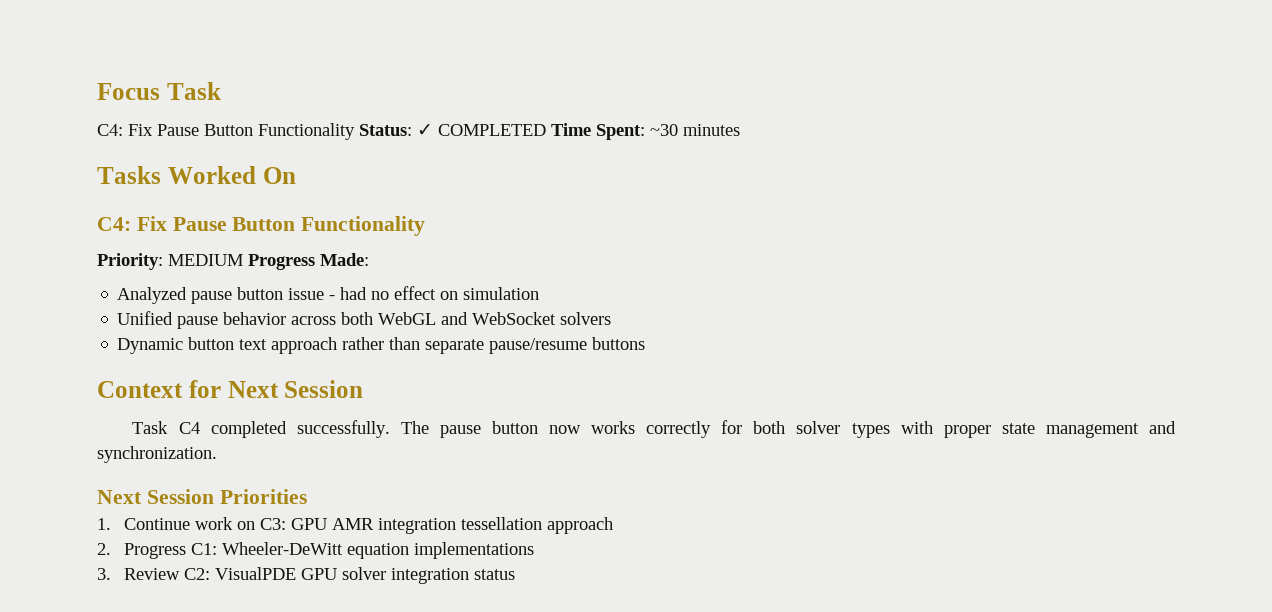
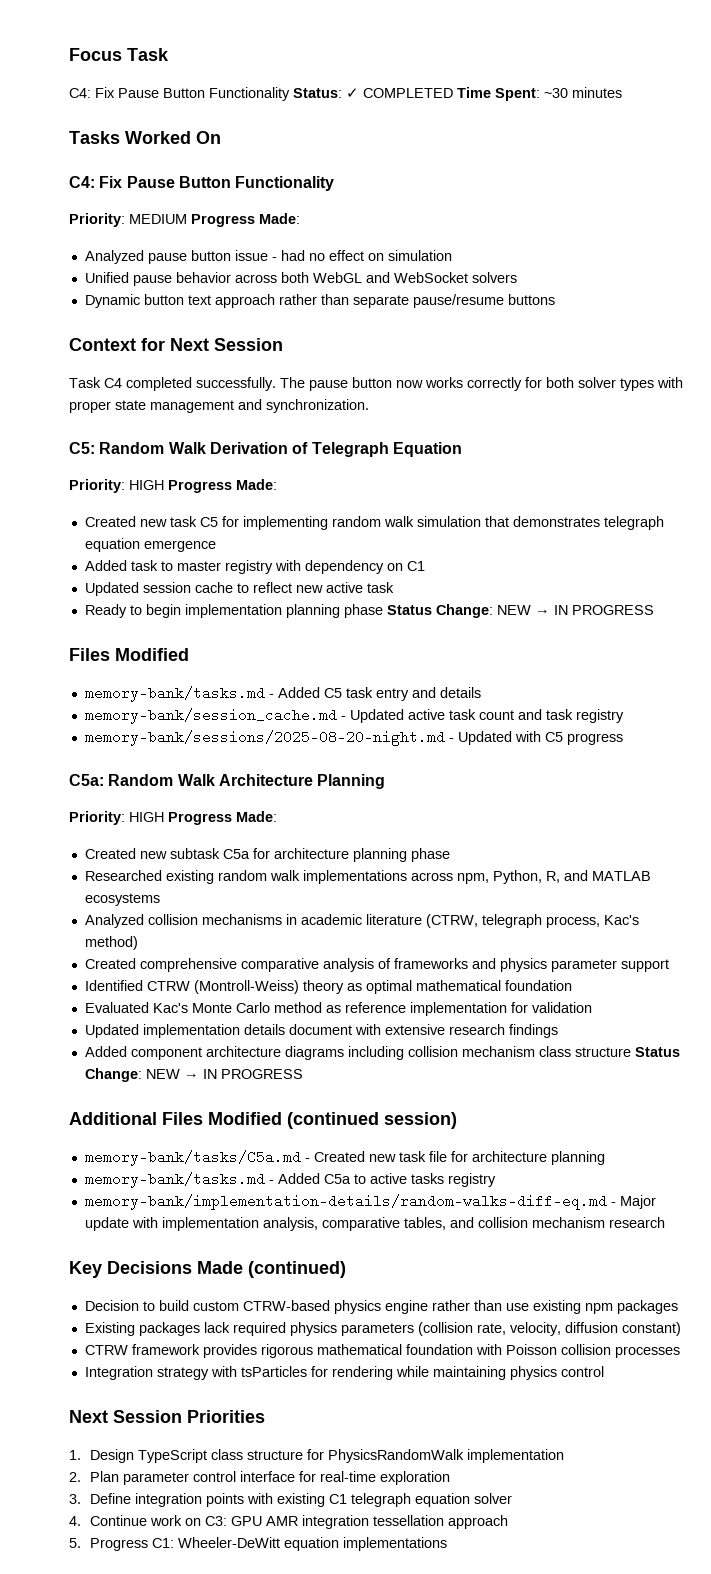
+ C5: Random Walk Derivation of Telegraph Equation
+ Priority: HIGH Progress Made:
+ Created new task C5 for implementing random walk simulation that demonstrates telegraph equation emergence
+ Added task to master registry with dependency on C1
+ Updated session cache to reflect new active task
+ Ready to begin implementation planning phase Status Change: NEW → IN PROGRESS
+ Files Modified
+ memory-bank/tasks.md - Added C5 task entry and details
+ memory-bank/session_cache.md - Updated active task count and task registry
+ memory-bank/sessions/2025-08-20-night.md - Updated with C5 progress
+ C5a: Random Walk Architecture Planning
+ Priority: HIGH Progress Made:
+ Created new subtask C5a for architecture planning phase
+ Researched existing random walk implementations across npm, Python, R, and MATLAB ecosystems
+ Analyzed collision mechanisms in academic literature (CTRW, telegraph process, Kac's method)
+ Created comprehensive comparative analysis of frameworks and physics parameter support
+ Identified CTRW (Montroll-Weiss) theory as optimal mathematical foundation
+ Evaluated Kac's Monte Carlo method as reference implementation for validation
+ Updated implementation details document with extensive research findings
+ Added component architecture diagrams including collision mechanism class structure Status Change: NEW → IN PROGRESS
+ Additional Files Modified (continued session)
+ memory-bank/tasks/C5a.md - Created new task file for architecture planning
+ memory-bank/tasks.md - Added C5a to active tasks registry
+ memory-bank/implementation-details/random-walks-diff-eq.md - Major update with implementation analysis, comparative tables, and collision mechanism research
+ Key Decisions Made (continued)
+ Decision to build custom CTRW-based physics engine rather than use existing npm packages
+ Existing packages lack required physics parameters (collision rate, velocity, diffusion constant)
+ CTRW framework provides rigorous mathematical foundation with Poisson collision processes
+ Integration strategy with tsParticles for rendering while maintaining physics control
  Next Session Priorities
- 1. Continue work on C3: GPU AMR integration tessellation approach
+ 1. Design TypeScript class structure for PhysicsRandomWalk implementation
+ 2. Plan parameter control interface for real-time exploration
+ 3. Define integration points with existing C1 telegraph equation solver
+ 4. Continue work on C3: GPU AMR integration tessellation approach
- 2. Progress C1: Wheeler-DeWitt equation implementations
+ 5. Progress C1: Wheeler-DeWitt equation implementations
- 3. Review C2: VisualPDE GPU solver integration status

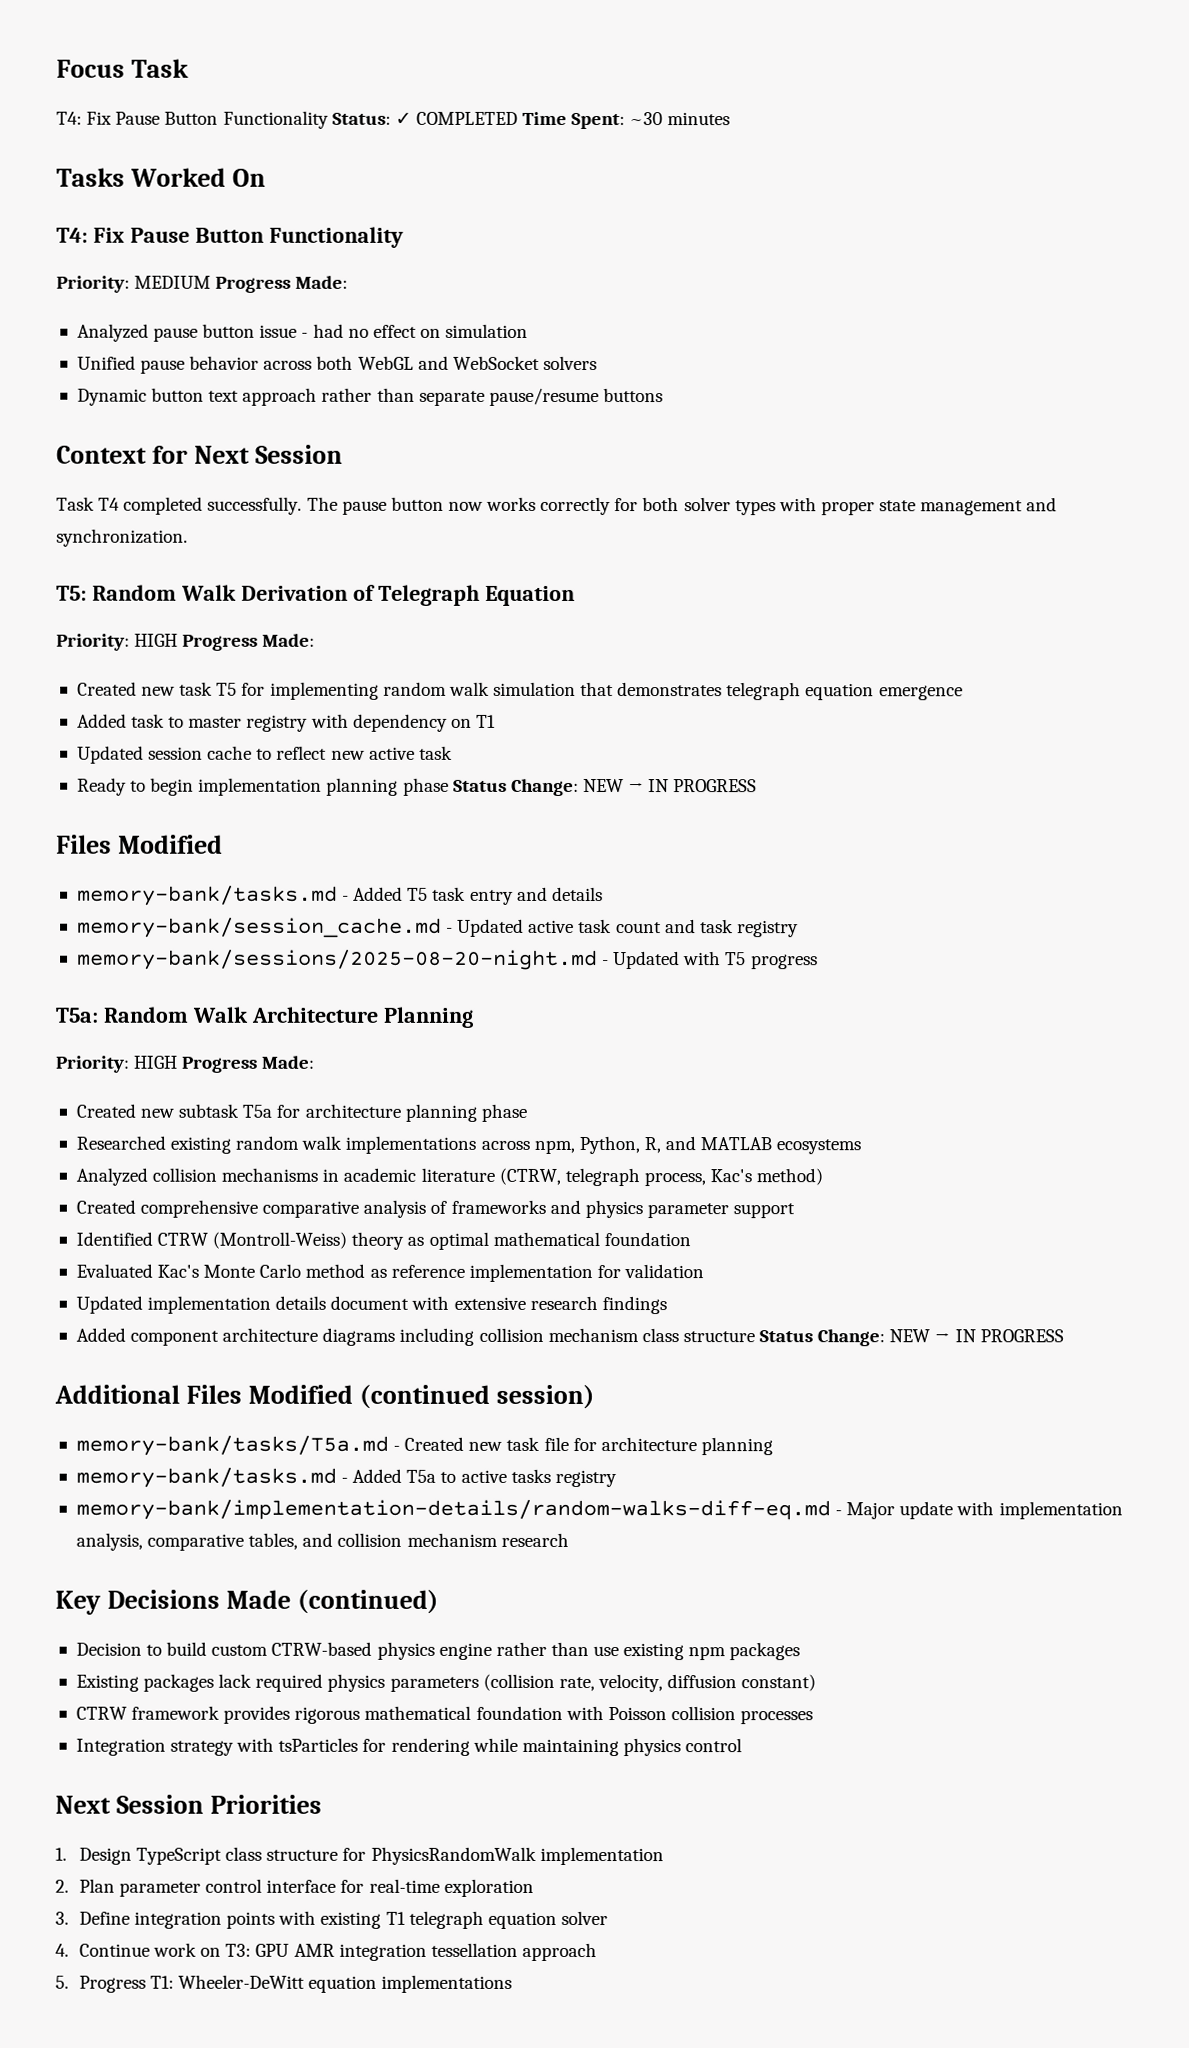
- C4: Fix Pause Button Functionality Status: ✓ COMPLETED Time Spent: ~30 minutes
+ T4: Fix Pause Button Functionality Status: ✓ COMPLETED Time Spent: ~30 minutes
  Tasks Worked On
- C4: Fix Pause Button Functionality
+ T4: Fix Pause Button Functionality
- Task C4 completed successfully.
+ Task T4 completed successfully.
- C5: Random Walk Derivation of Telegraph Equation
+ T5: Random Walk Derivation of Telegraph Equation
- Created new task C5 for implementing random walk simulation that demonstrates telegraph equation emergence
+ Created new task T5 for implementing random walk simulation that demonstrates telegraph equation emergence
- Added task to master registry with dependency on C1
+ Added task to master registry with dependency on T1
- memory-bank/tasks.md - Added C5 task entry and details
+ memory-bank/tasks.md - Added T5 task entry and details
- memory-bank/sessions/2025-08-20-night.md - Updated with C5 progress
+ memory-bank/sessions/2025-08-20-night.md - Updated with T5 progress
- C5a: Random Walk Architecture Planning
+ T5a: Random Walk Architecture Planning
- Created new subtask C5a for architecture planning phase
+ Created new subtask T5a for architecture planning phase
- memory-bank/tasks/C5a.md - Created new task file for architecture planning
+ memory-bank/tasks/T5a.md - Created new task file for architecture planning
- memory-bank/tasks.md - Added C5a to active tasks registry
+ memory-bank/tasks.md - Added T5a to active tasks registry
- 3. Define integration points with existing C1 telegraph equation solver
+ 3. Define integration points with existing T1 telegraph equation solver
- 4. Continue work on C3: GPU AMR integration tessellation approach
+ 4. Continue work on T3: GPU AMR integration tessellation approach
- 5. Progress C1: Wheeler-DeWitt equation implementations
+ 5. Progress T1: Wheeler-DeWitt equation implementations

